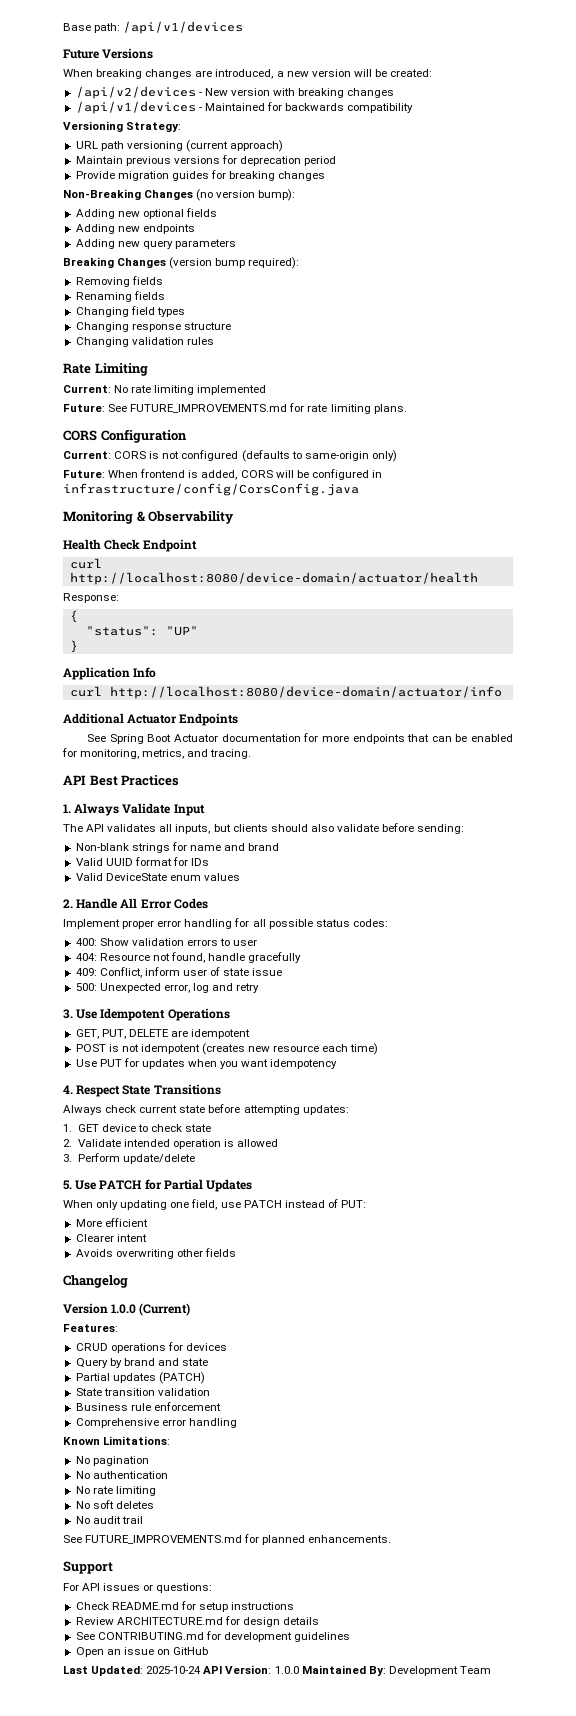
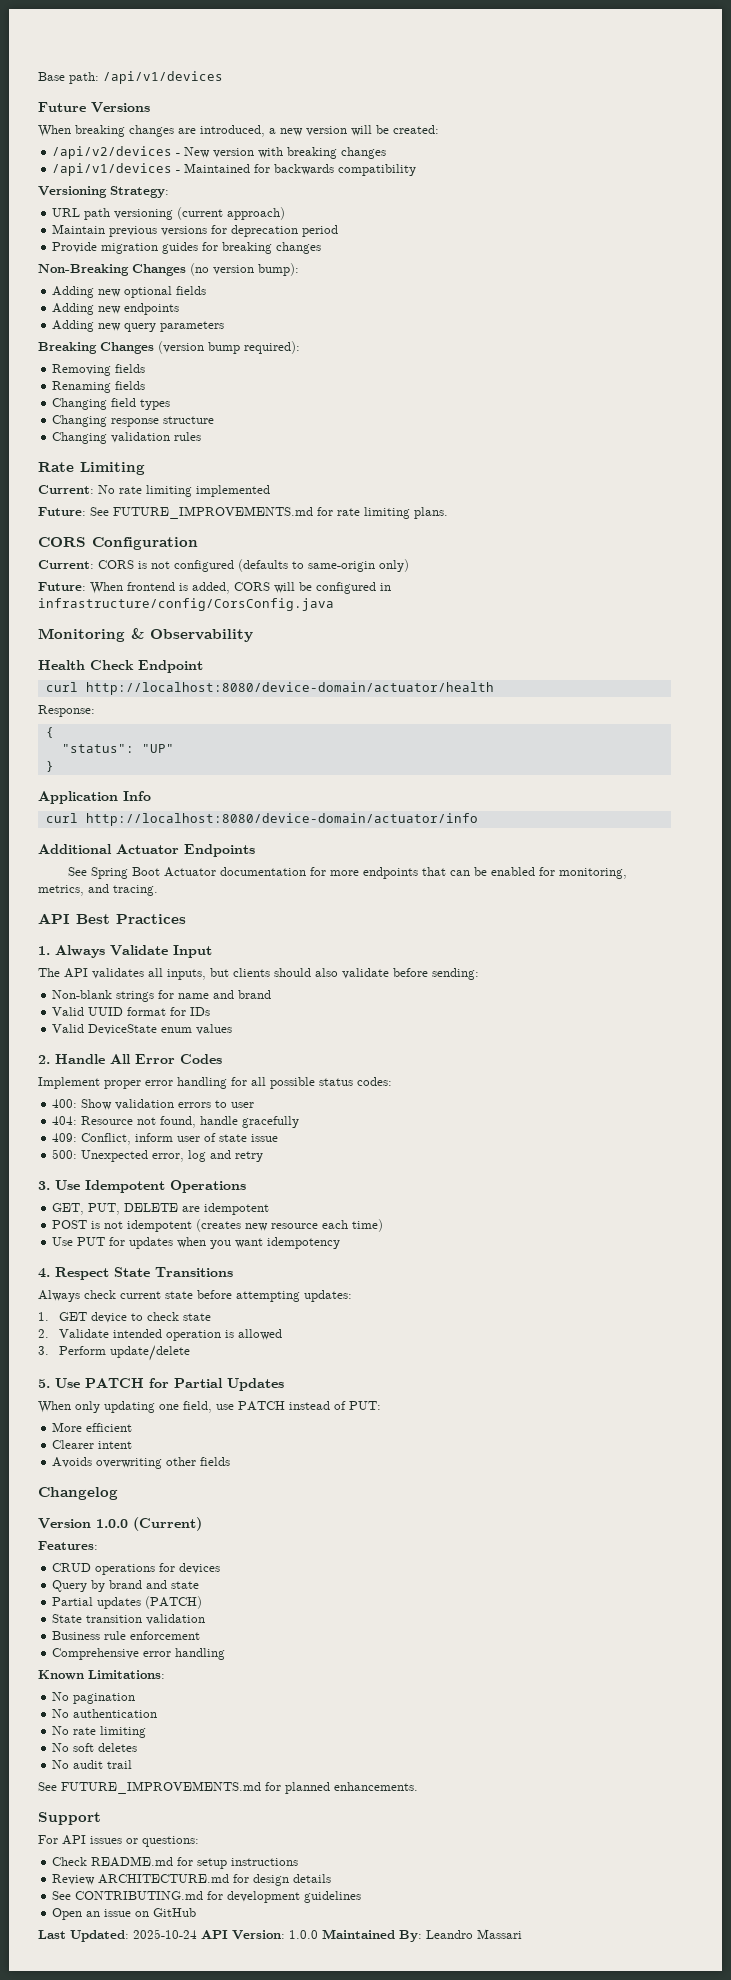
- Last Updated: 2025-10-24 API Version: 1.0.0 Maintained By: Development Team
+ Last Updated: 2025-10-24 API Version: 1.0.0 Maintained By: Leandro Massari

